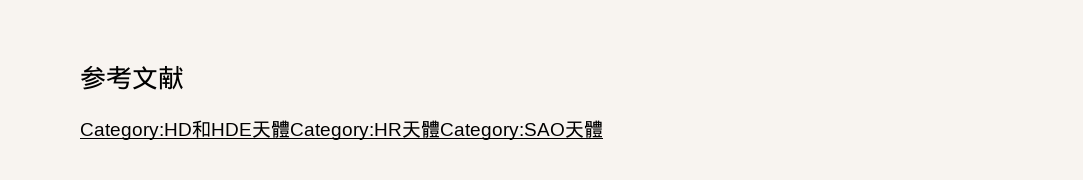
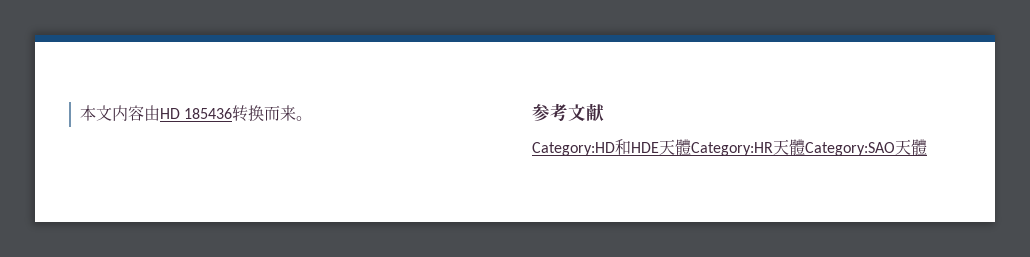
+ 本文内容由HD 185436转换而来。

